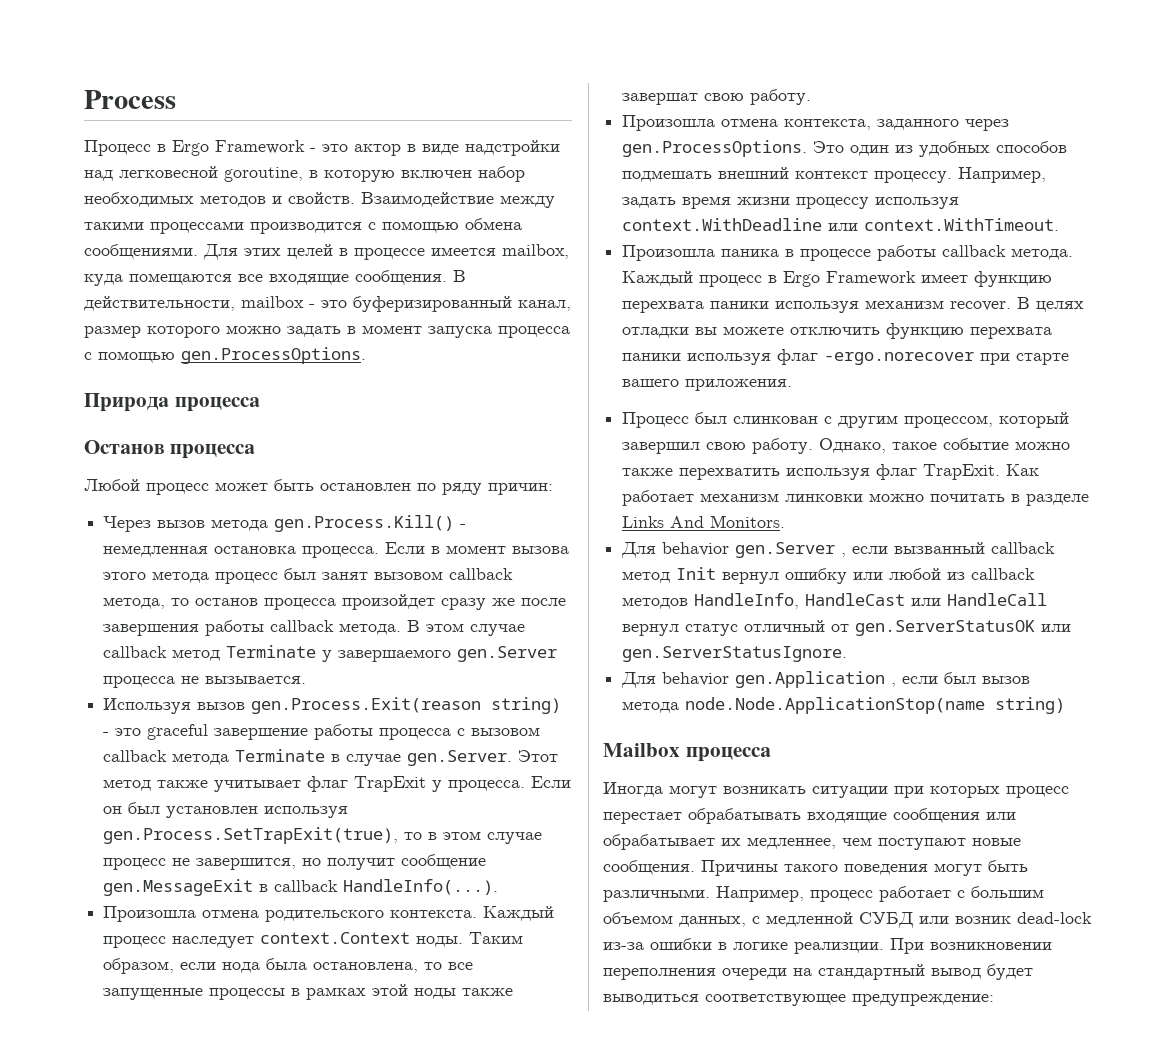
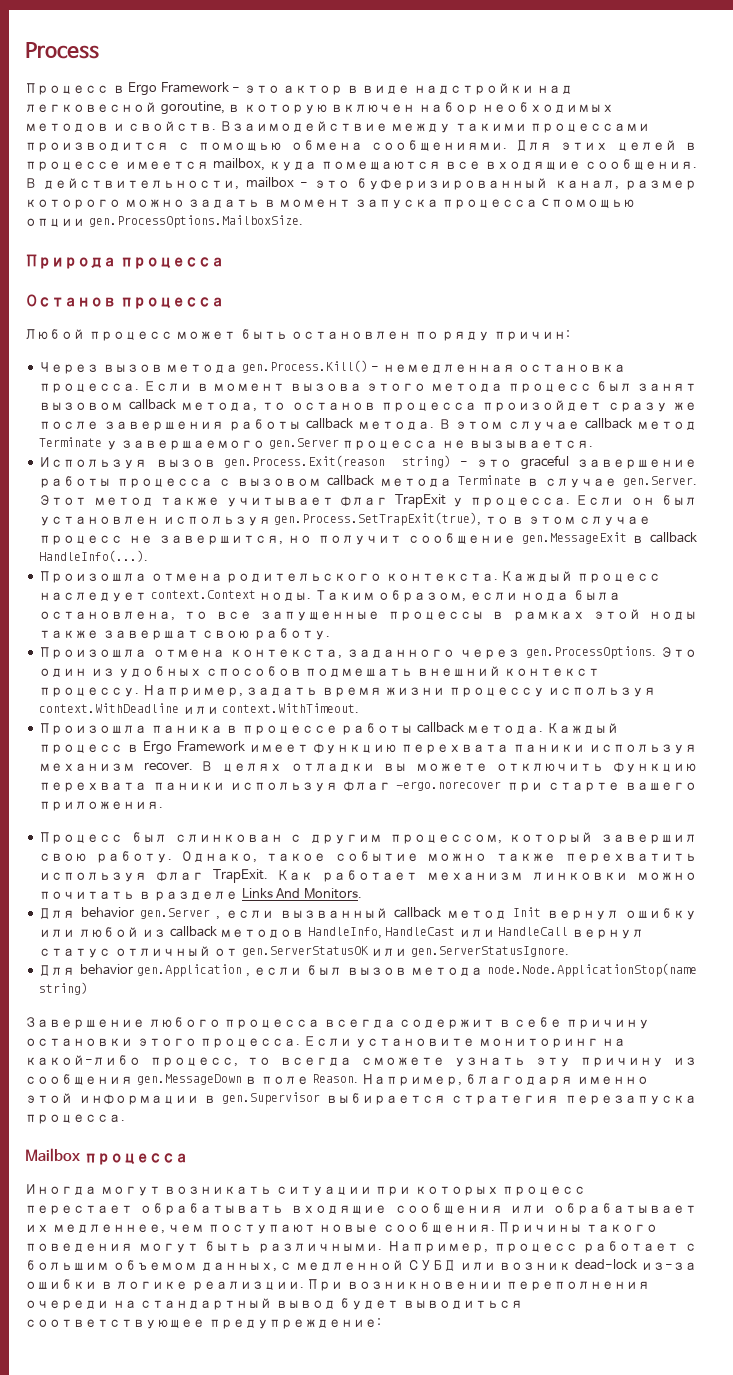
- В действительности, mailbox - это буферизированный канал, размер которого можно задать в момент запуска процесса c помощью gen.ProcessOptions.
+ В действительности, mailbox - это буферизированный канал, размер которого можно задать в момент запуска процесса c помощью опции gen.ProcessOptions.MailboxSize.
+ Завершение любого процесса всегда содержит в себе причину остановки этого процесса. Если установите мониторинг на какой-либо процесс, то всегда сможете узнать эту причину из сообщения gen.MessageDown в поле Reason. Например, благодаря именно этой информации в gen.Supervisor выбирается стратегия перезапуска процесса.

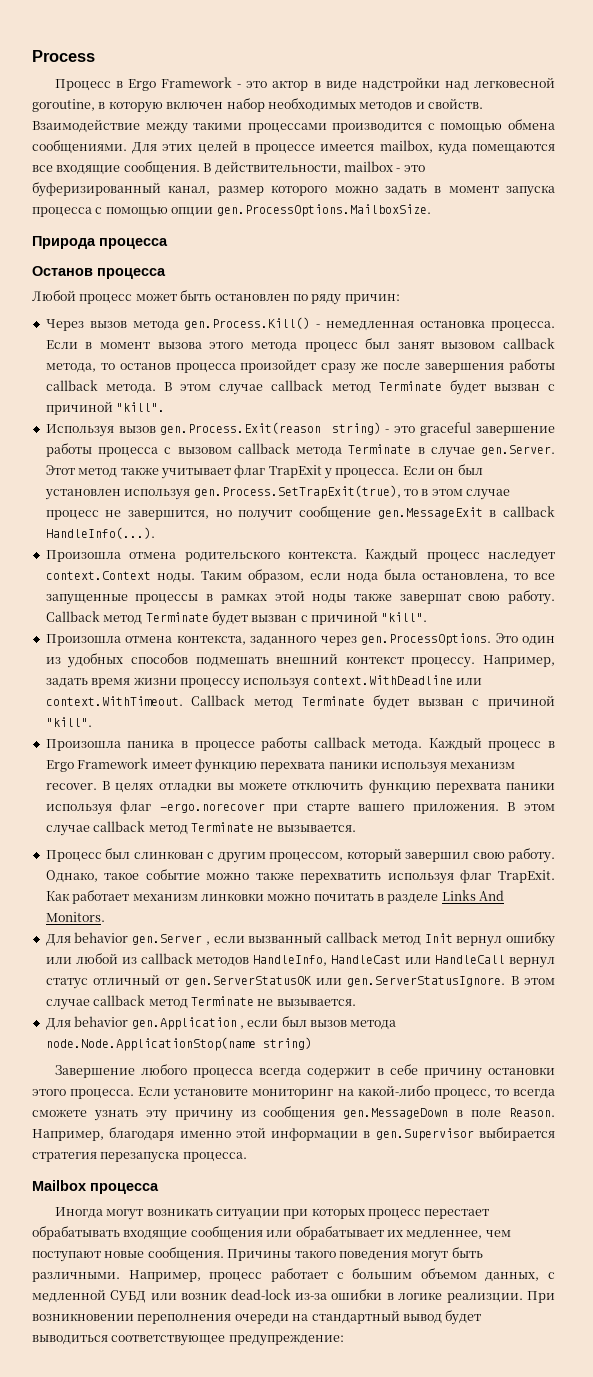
- В этом случае callback метод Terminate у завершаемого gen.Server процесса не вызывается.
+ В этом случае callback метод Terminate будет вызван с причиной "kill".
- Таким образом, если нода была остановлена, то все запущенные процессы в рамках этой ноды также завершат свою работу.
+ Таким образом, если нода была остановлена, то все запущенные процессы в рамках этой ноды также завершат свою работу. Callback метод Terminate будет вызван с причиной "kill".
- Например, задать время жизни процессу используя context.WithDeadline или context.WithTimeout.
+ Например, задать время жизни процессу используя context.WithDeadline или context.WithTimeout. Callback метод Terminate будет вызван с причиной "kill".
- В целях отладки вы можете отключить функцию перехвата паники используя флаг -ergo.norecover при старте вашего приложения.
+ В целях отладки вы можете отключить функцию перехвата паники используя флаг -ergo.norecover при старте вашего приложения. В этом случае callback метод Terminate не вызывается.
- Для behavior gen.Server , если вызванный callback метод Init вернул ошибку или любой из callback методов HandleInfo, HandleCast или HandleCall вернул статус отличный от gen.ServerStatusOK или gen.ServerStatusIgnore.
+ Для behavior gen.Server , если вызванный callback метод Init вернул ошибку или любой из callback методов HandleInfo, HandleCast или HandleCall вернул статус отличный от gen.ServerStatusOK или gen.ServerStatusIgnore. В этом случае callback метод Terminate не вызывается.

